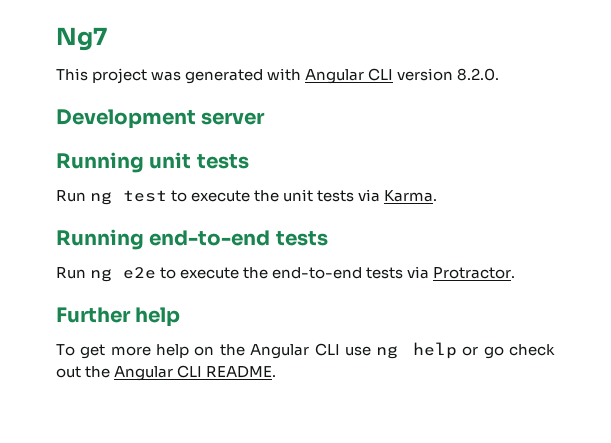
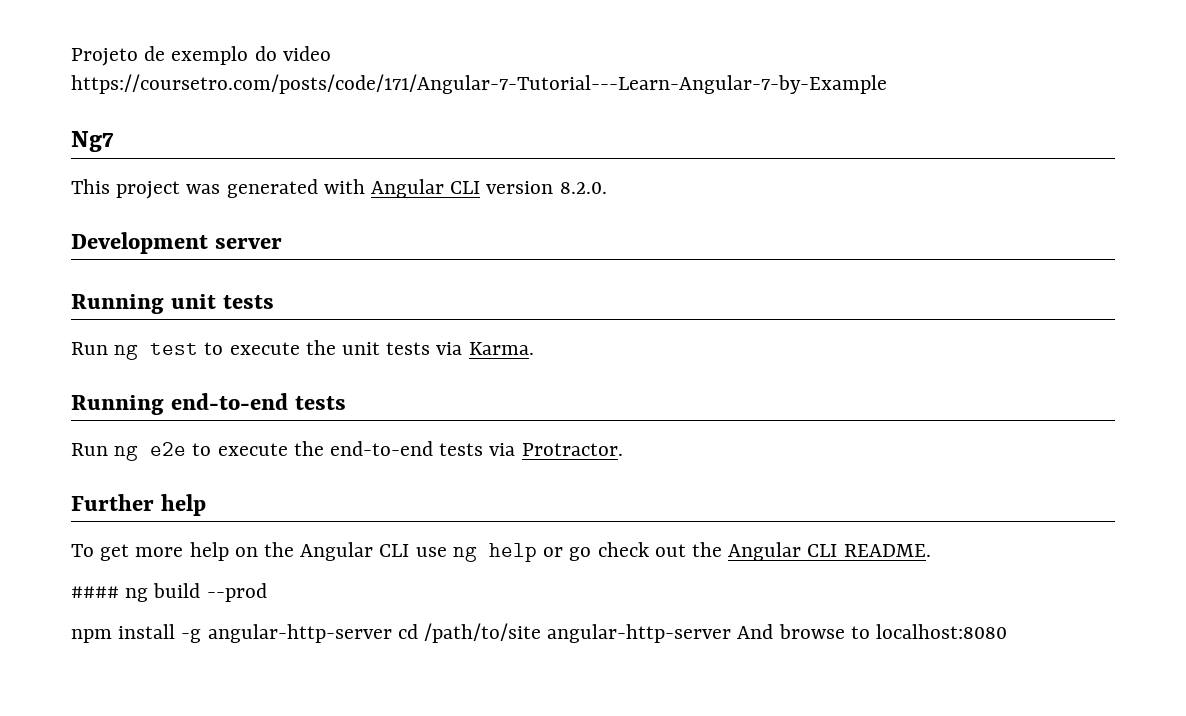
+ Projeto de exemplo do video https://coursetro.com/posts/code/171/Angular-7-Tutorial---Learn-Angular-7-by-Example
+ #### ng build --prod
+ npm install -g angular-http-server cd /path/to/site angular-http-server And browse to localhost:8080

